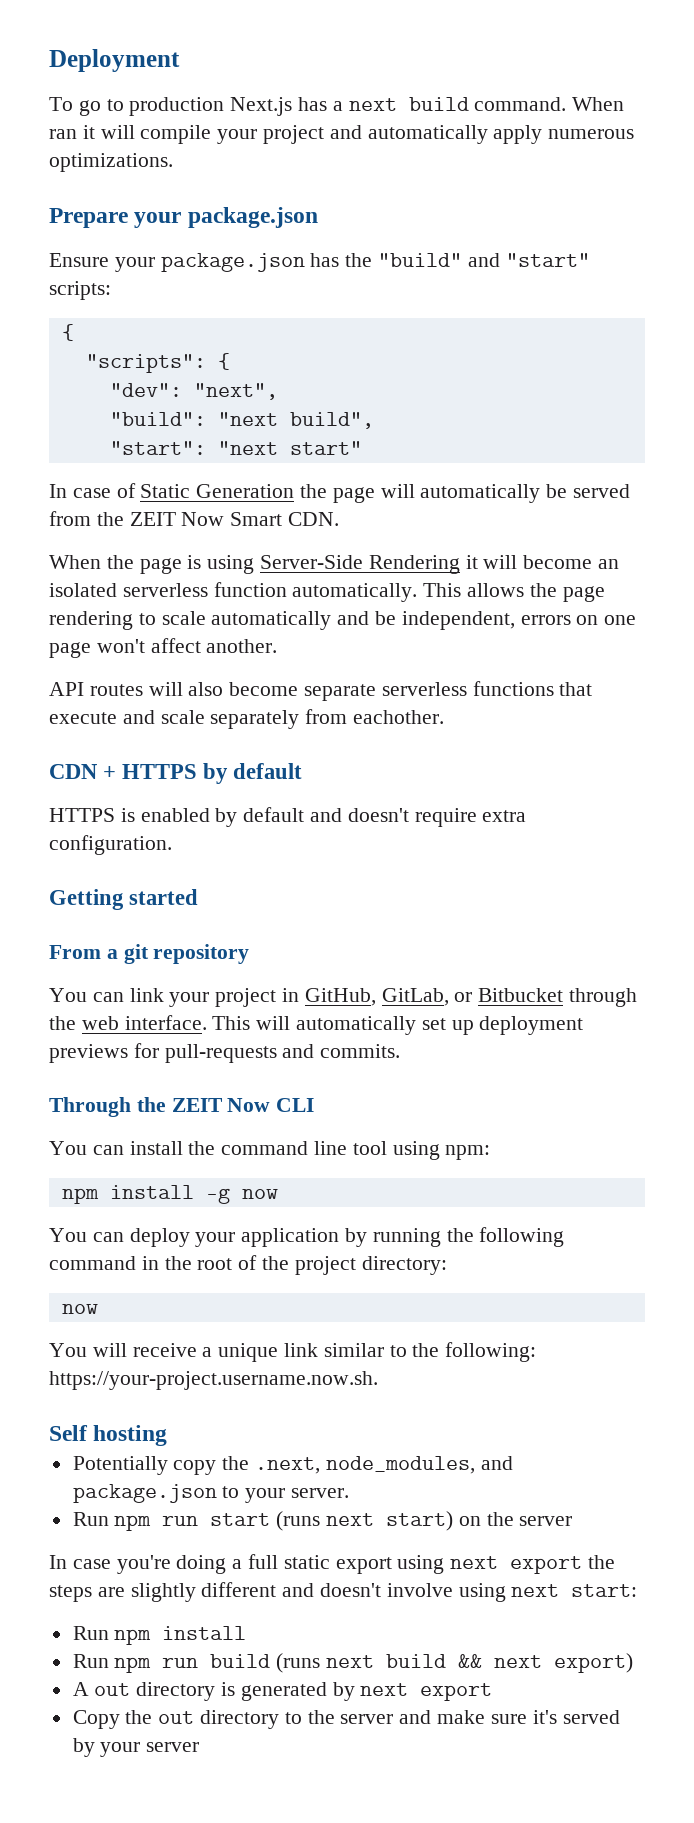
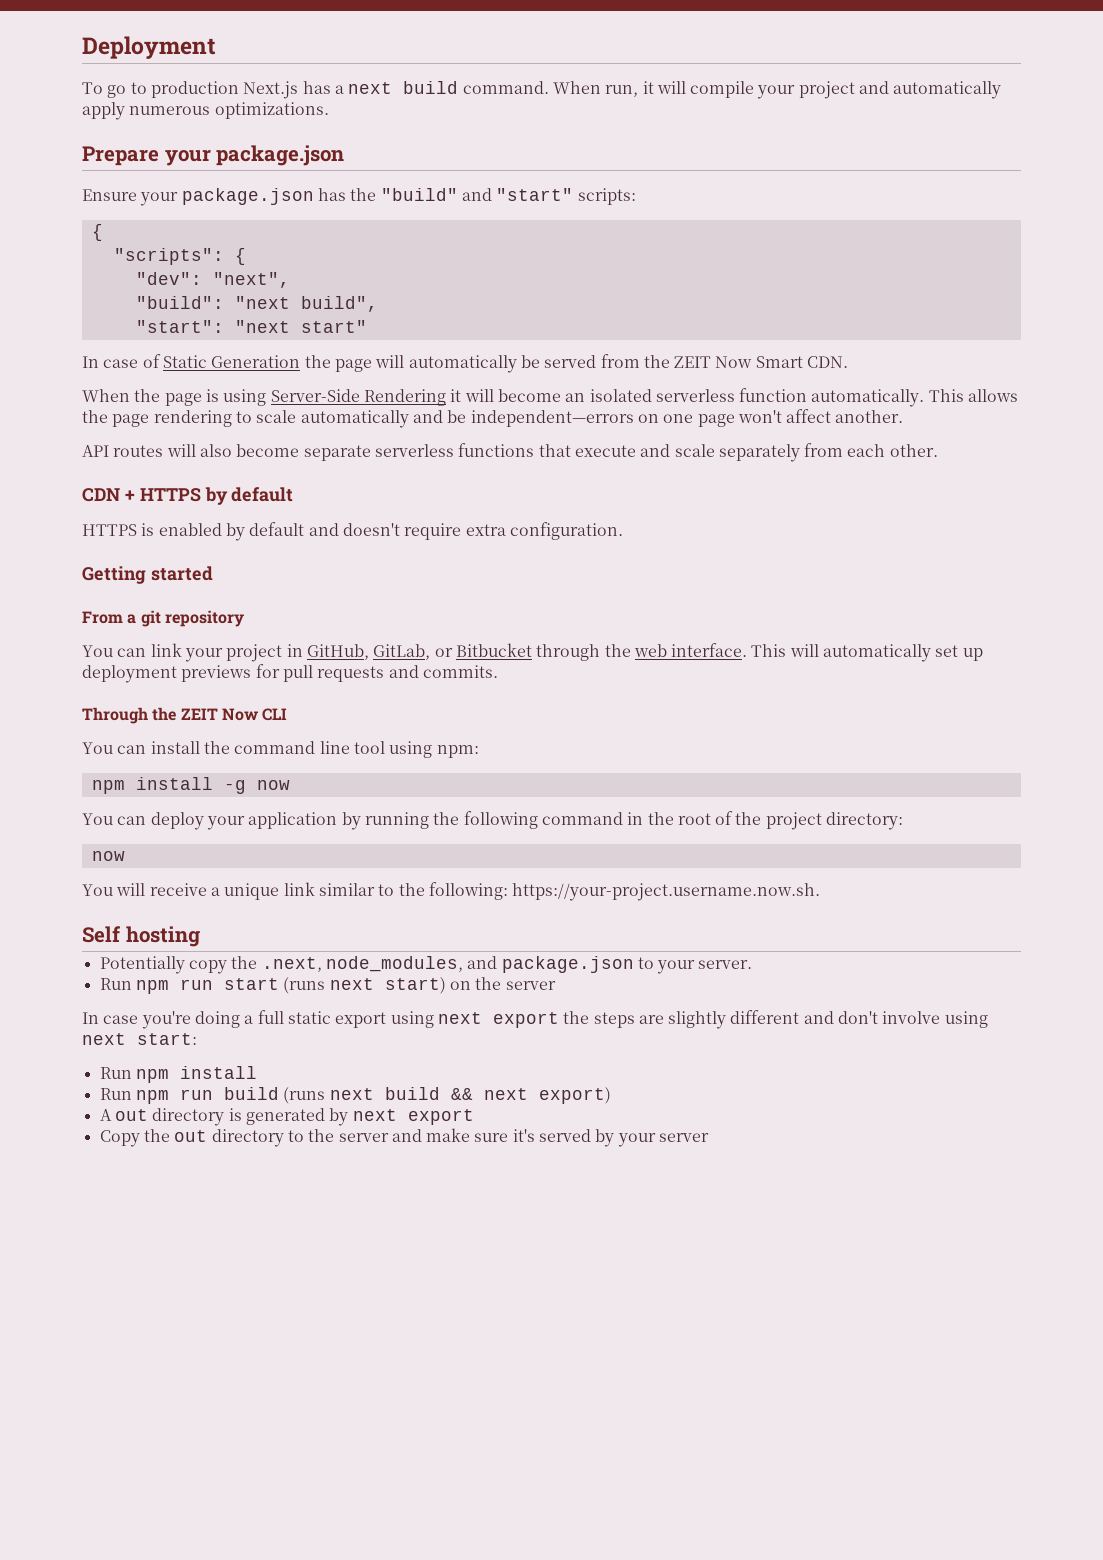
- When ran it will compile your project and automatically apply numerous optimizations.
+ When run, it will compile your project and automatically apply numerous optimizations.
- This allows the page rendering to scale automatically and be independent, errors on one page won't affect another.
+ This allows the page rendering to scale automatically and be independent—errors on one page won't affect another.
- API routes will also become separate serverless functions that execute and scale separately from eachother.
+ API routes will also become separate serverless functions that execute and scale separately from each other.
- This will automatically set up deployment previews for pull-requests and commits.
+ This will automatically set up deployment previews for pull requests and commits.
- In case you're doing a full static export using next export the steps are slightly different and doesn't involve using next start:
+ In case you're doing a full static export using next export the steps are slightly different and don't involve using next start:

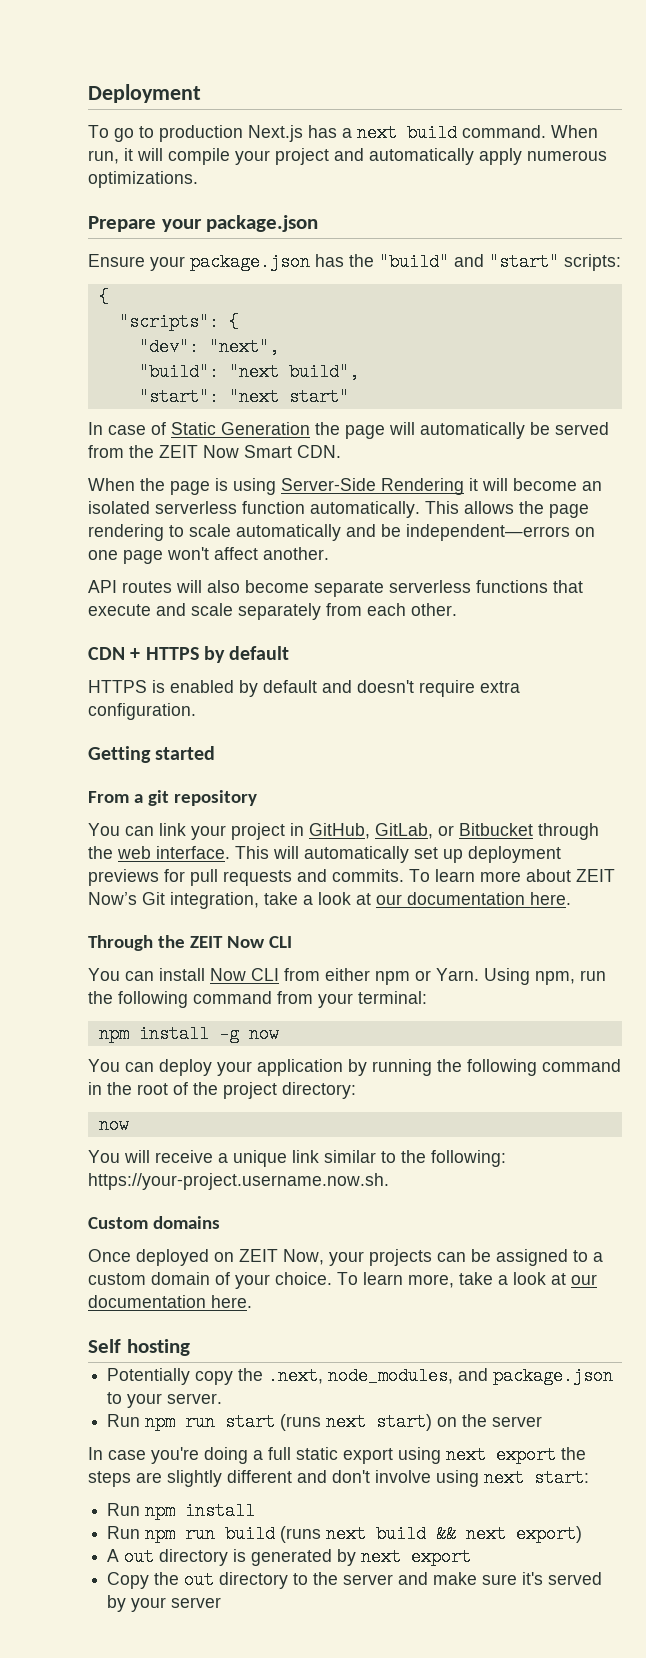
+ To learn more about ZEIT Now’s Git integration, take a look at our documentation here.
- You can install the command line tool using npm:
+ You can install Now CLI from either npm or Yarn. Using npm, run the following command from your terminal:
+ Custom domains
+ Once deployed on ZEIT Now, your projects can be assigned to a custom domain of your choice. To learn more, take a look at our documentation here.

